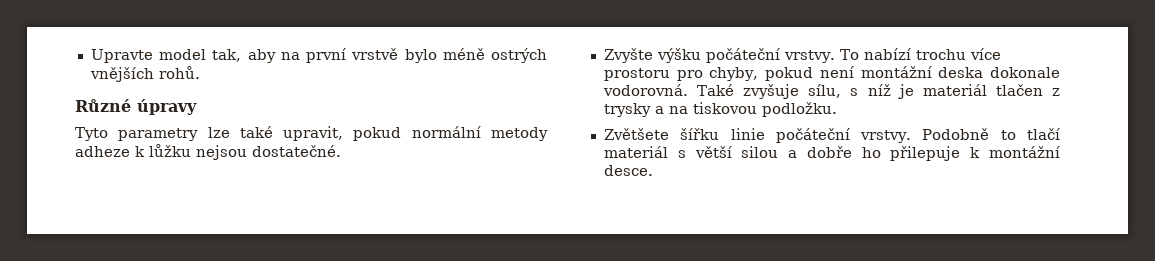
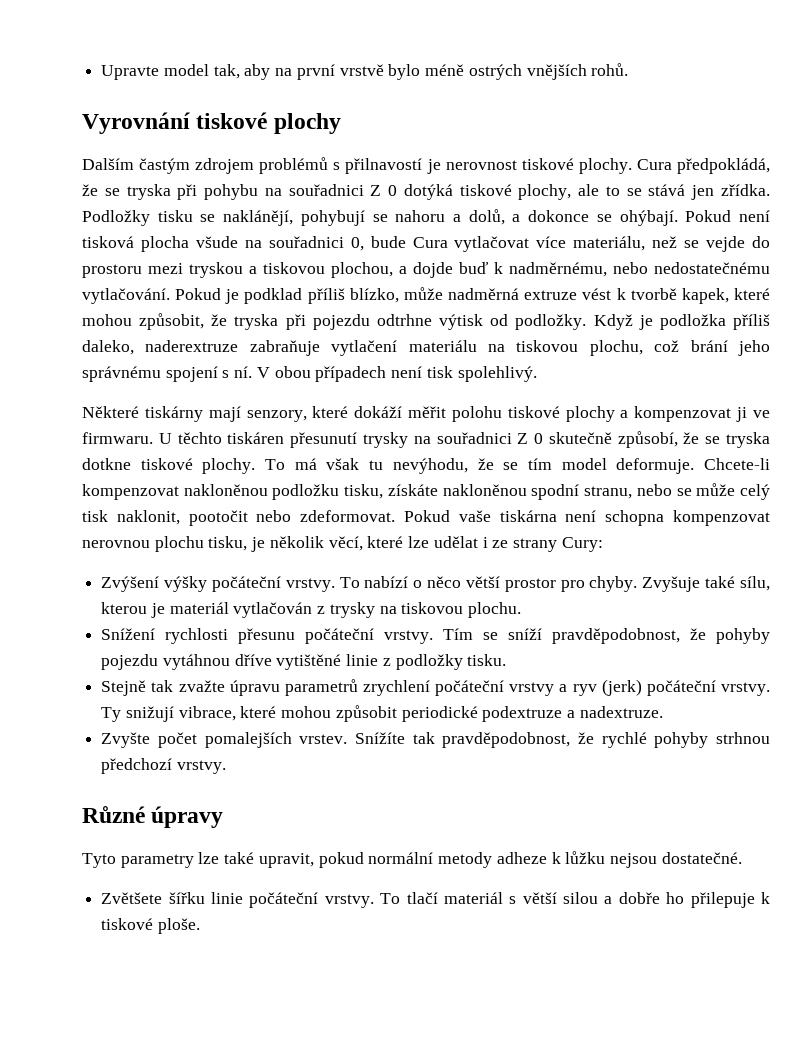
+ Vyrovnání tiskové plochy
+ Dalším častým zdrojem problémů s přilnavostí je nerovnost tiskové plochy. Cura předpokládá, že se tryska při pohybu na souřadnici Z 0 dotýká tiskové plochy, ale to se stává jen zřídka. Podložky tisku se naklánějí, pohybují se nahoru a dolů, a dokonce se ohýbají. Pokud není tisková plocha všude na souřadnici 0, bude Cura vytlačovat více materiálu, než se vejde do prostoru mezi tryskou a tiskovou plochou, a dojde buď k nadměrnému, nebo nedostatečnému vytlačování. Pokud je podklad příliš blízko, může nadměrná extruze vést k tvorbě kapek, které mohou způsobit, že tryska při pojezdu odtrhne výtisk od podložky. Když je podložka příliš daleko, naderextruze zabraňuje vytlačení materiálu na tiskovou plochu, což brání jeho správnému spojení s ní. V obou případech není tisk spolehlivý.
+ Některé tiskárny mají senzory, které dokáží měřit polohu tiskové plochy a kompenzovat ji ve firmwaru. U těchto tiskáren přesunutí trysky na souřadnici Z 0 skutečně způsobí, že se tryska dotkne tiskové plochy. To má však tu nevýhodu, že se tím model deformuje. Chcete-li kompenzovat nakloněnou podložku tisku, získáte nakloněnou spodní stranu, nebo se může celý tisk naklonit, pootočit nebo zdeformovat. Pokud vaše tiskárna není schopna kompenzovat nerovnou plochu tisku, je několik věcí, které lze udělat i ze strany Cury:
+ Zvýšení výšky počáteční vrstvy. To nabízí o něco větší prostor pro chyby. Zvyšuje také sílu, kterou je materiál vytlačován z trysky na tiskovou plochu.
+ Snížení rychlosti přesunu počáteční vrstvy. Tím se sníží pravděpodobnost, že pohyby pojezdu vytáhnou dříve vytištěné linie z podložky tisku.
+ Stejně tak zvažte úpravu parametrů zrychlení počáteční vrstvy a ryv (jerk) počáteční vrstvy. Ty snižují vibrace, které mohou způsobit periodické podextruze a nadextruze.
+ Zvyšte počet pomalejších vrstev. Snížíte tak pravděpodobnost, že rychlé pohyby strhnou předchozí vrstvy.
- Zvyšte výšku počáteční vrstvy. To nabízí trochu více prostoru pro chyby, pokud není montážní deska dokonale vodorovná. Také zvyšuje sílu, s níž je materiál tlačen z trysky a na tiskovou podložku.
- Podobně to tlačí materiál s větší silou a dobře ho přilepuje k montážní desce.
+ To tlačí materiál s větší silou a dobře ho přilepuje k tiskové ploše.

